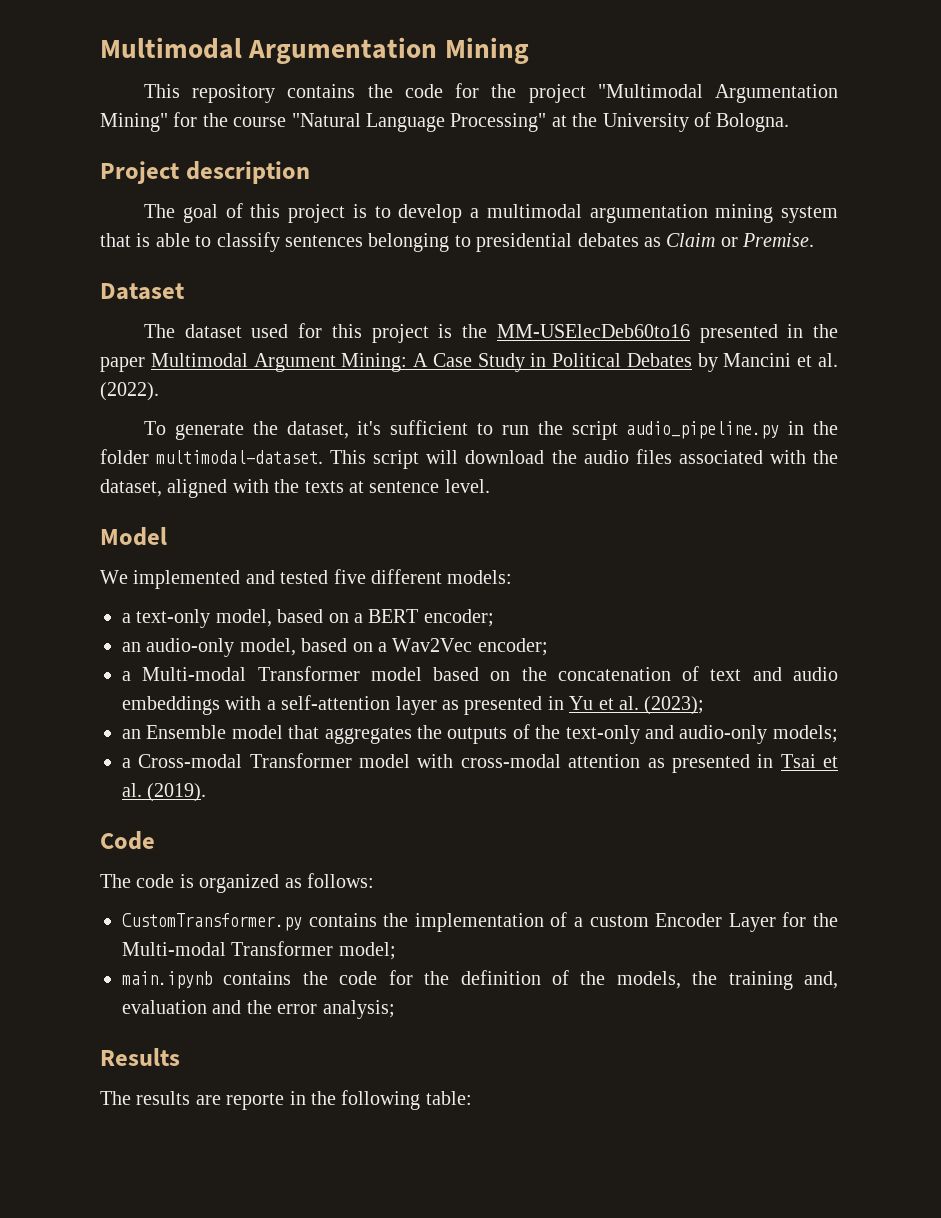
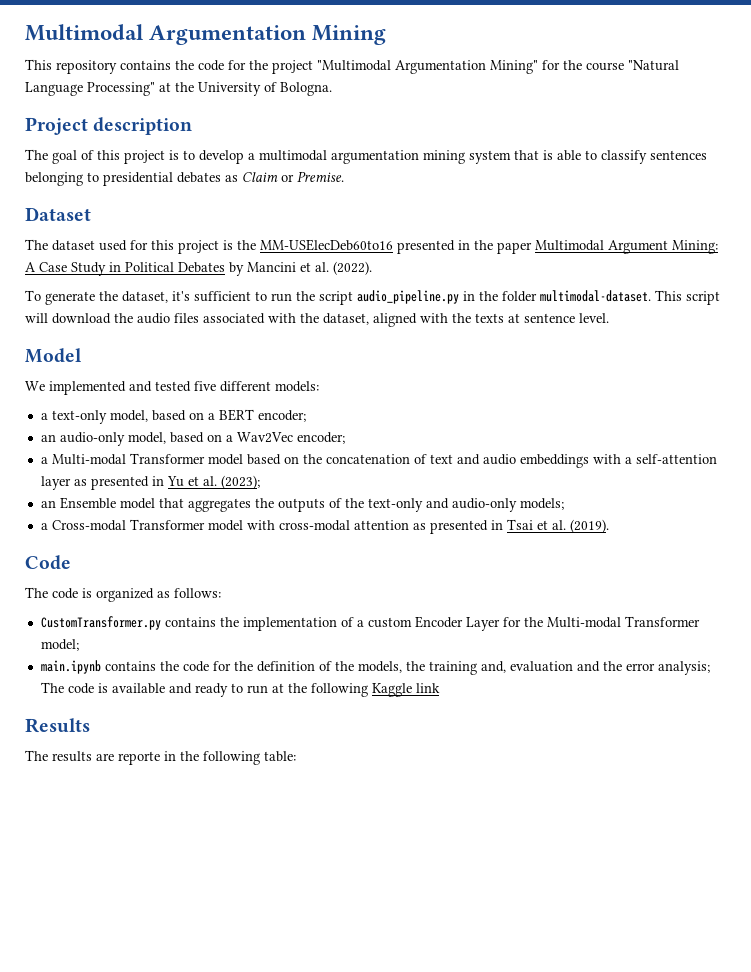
- main.ipynb contains the code for the definition of the models, the training and, evaluation and the error analysis;
+ main.ipynb contains the code for the definition of the models, the training and, evaluation and the error analysis; The code is available and ready to run at the following Kaggle link

